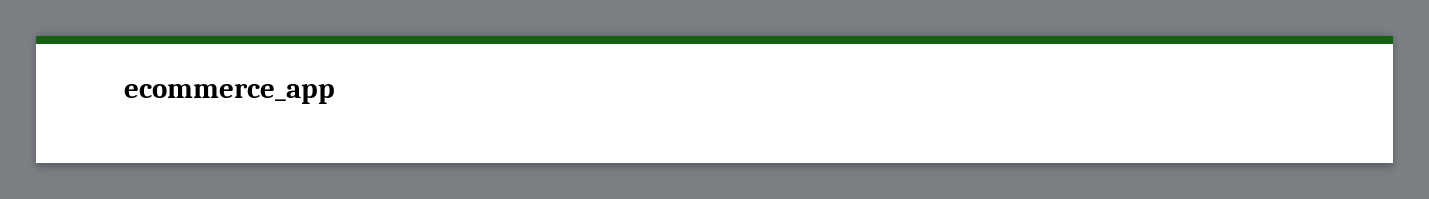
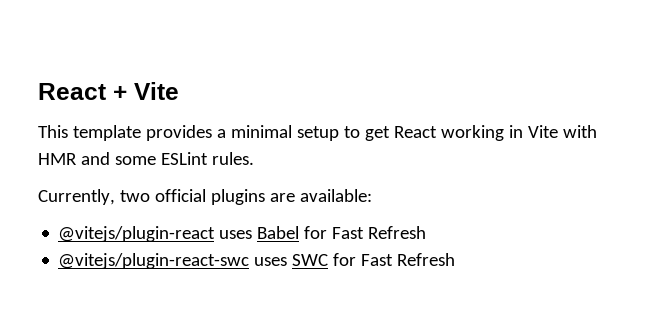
- ecommerce_app
+ React + Vite
+ This template provides a minimal setup to get React working in Vite with HMR and some ESLint rules.
+ Currently, two official plugins are available:
+ @vitejs/plugin-react uses Babel for Fast Refresh
+ @vitejs/plugin-react-swc uses SWC for Fast Refresh

